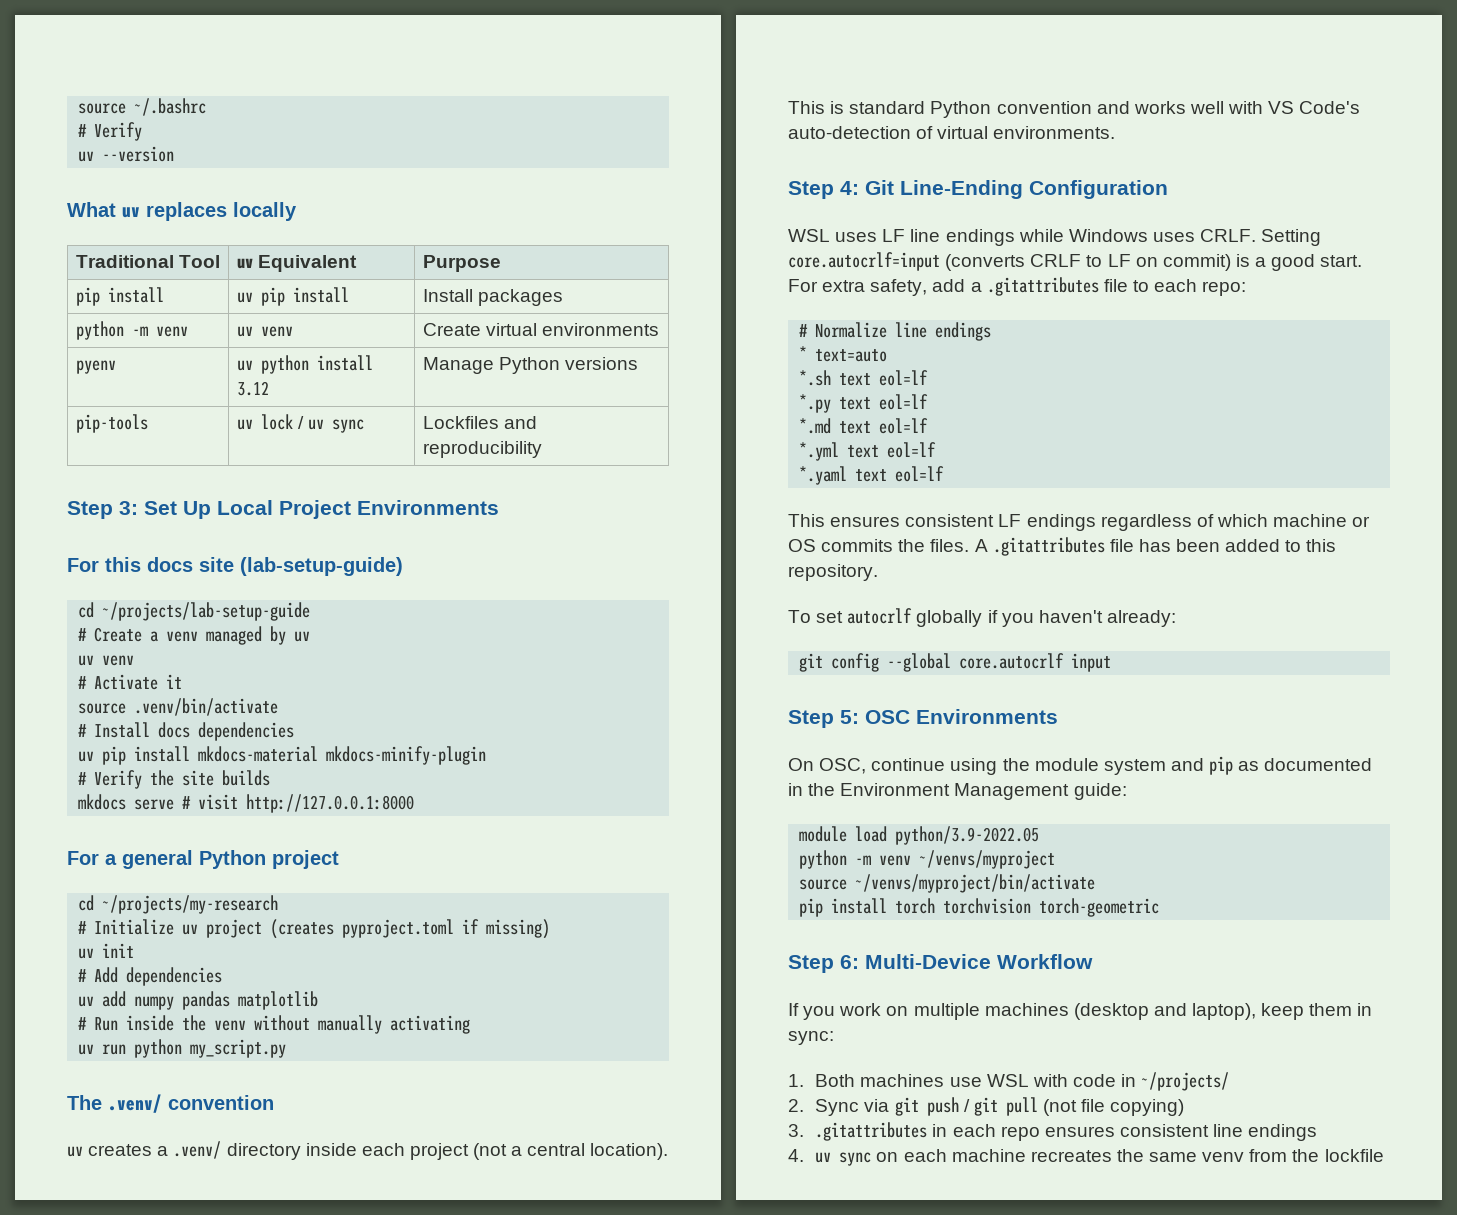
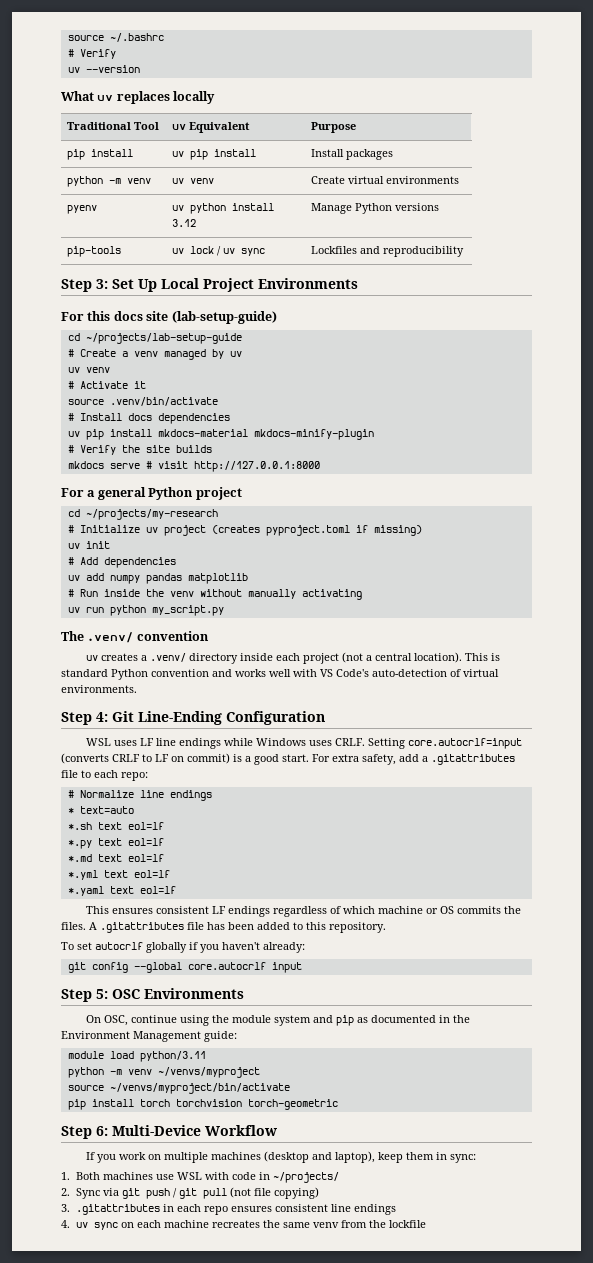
- module load python/3.9-2022.05
+ module load python/3.11

